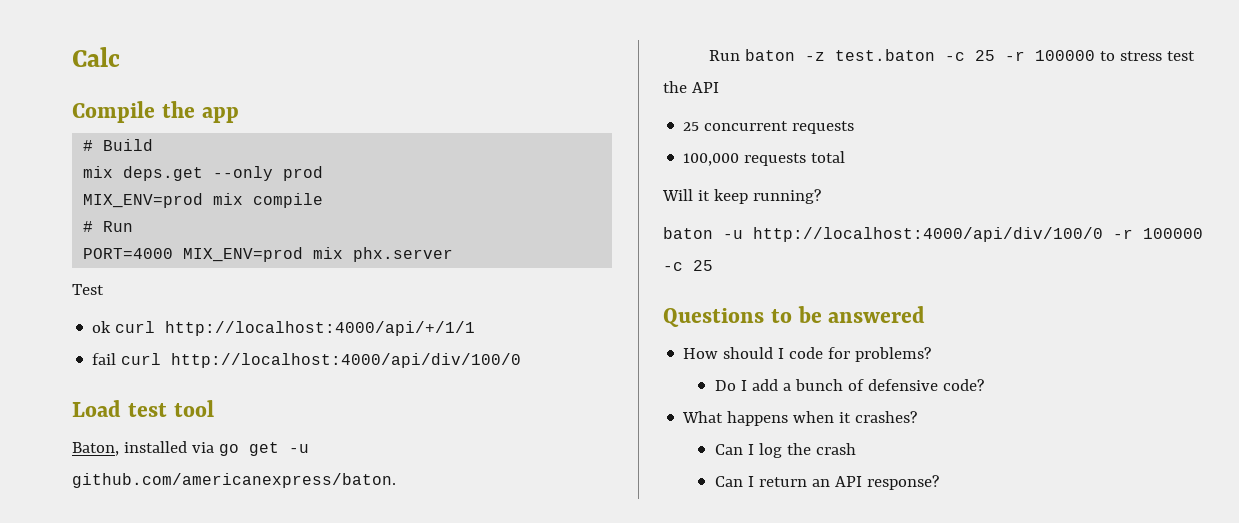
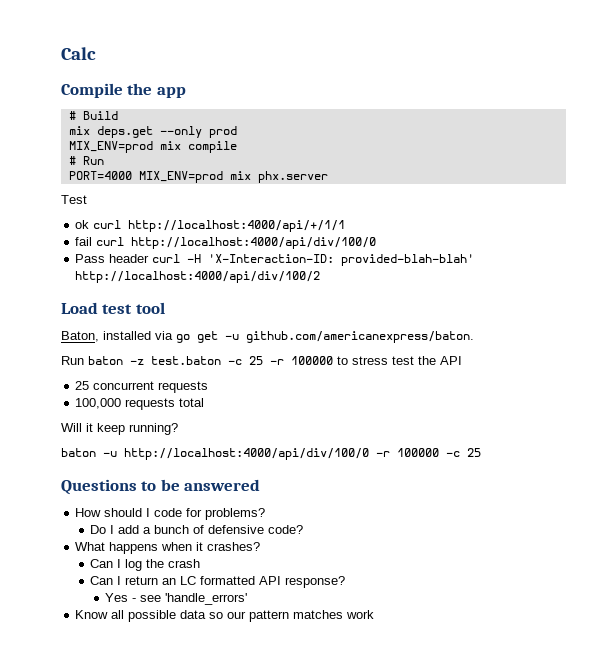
+ Pass header curl -H 'X-Interaction-ID: provided-blah-blah' http://localhost:4000/api/div/100/2
- Can I return an API response?
+ Can I return an LC formatted API response?
+ Yes - see 'handle_errors'
+ Know all possible data so our pattern matches work

